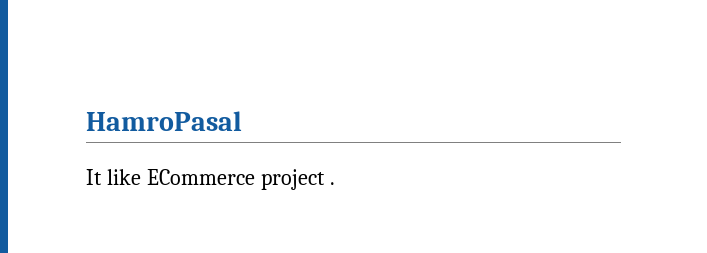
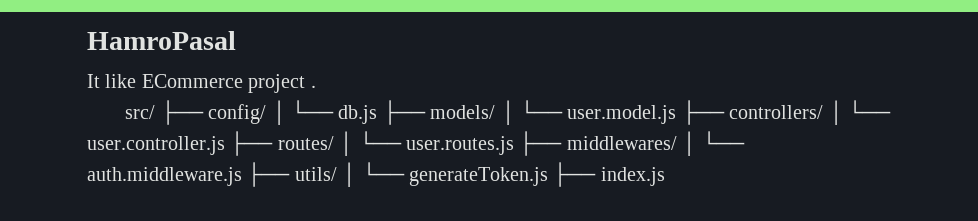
+ src/ ├── config/ │ └── db.js ├── models/ │ └── user.model.js ├── controllers/ │ └── user.controller.js ├── routes/ │ └── user.routes.js ├── middlewares/ │ └── auth.middleware.js ├── utils/ │ └── generateToken.js ├── index.js

